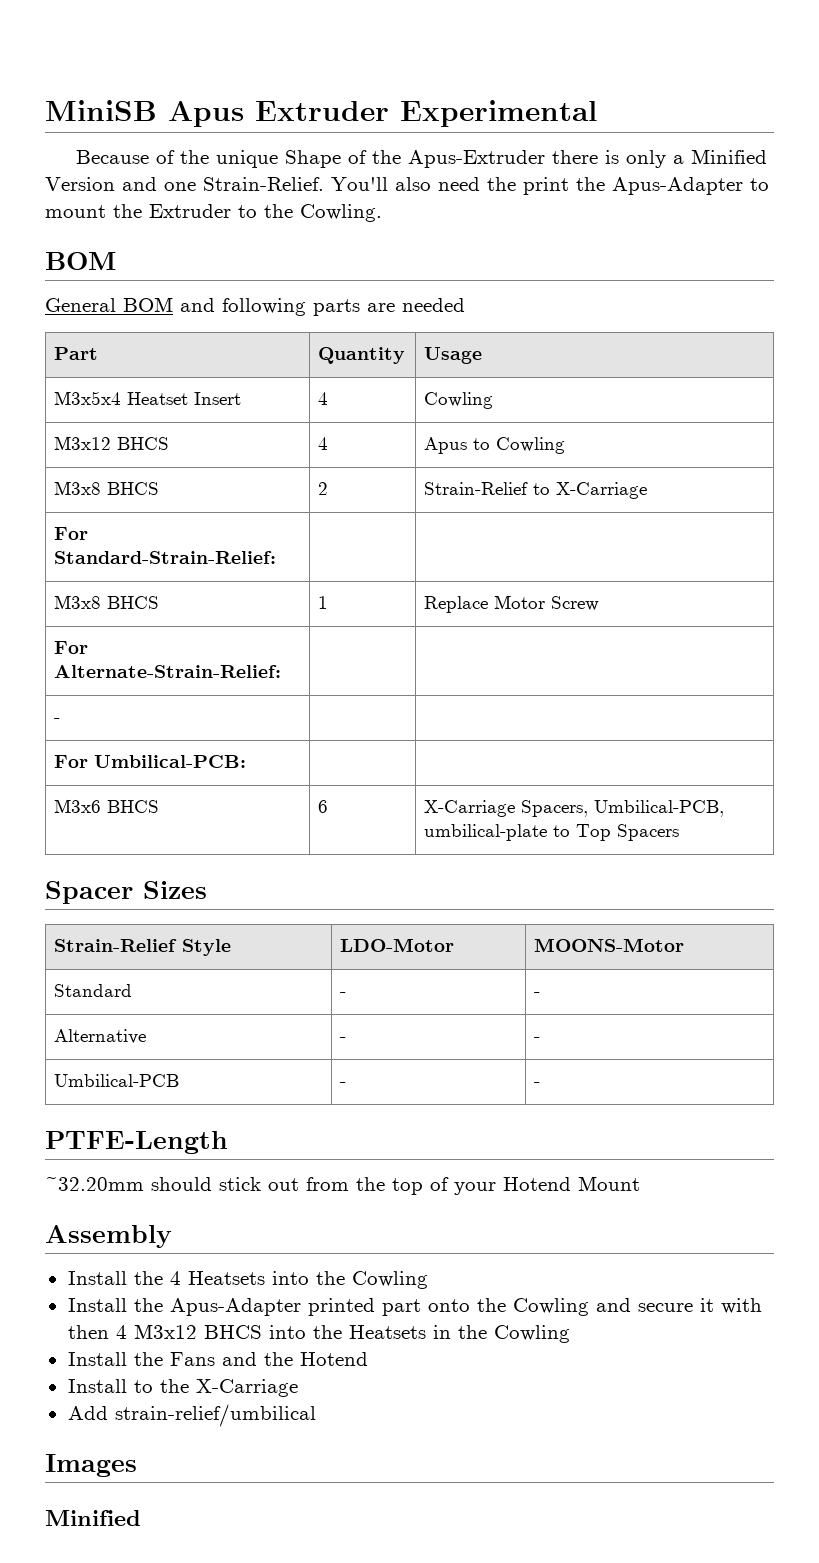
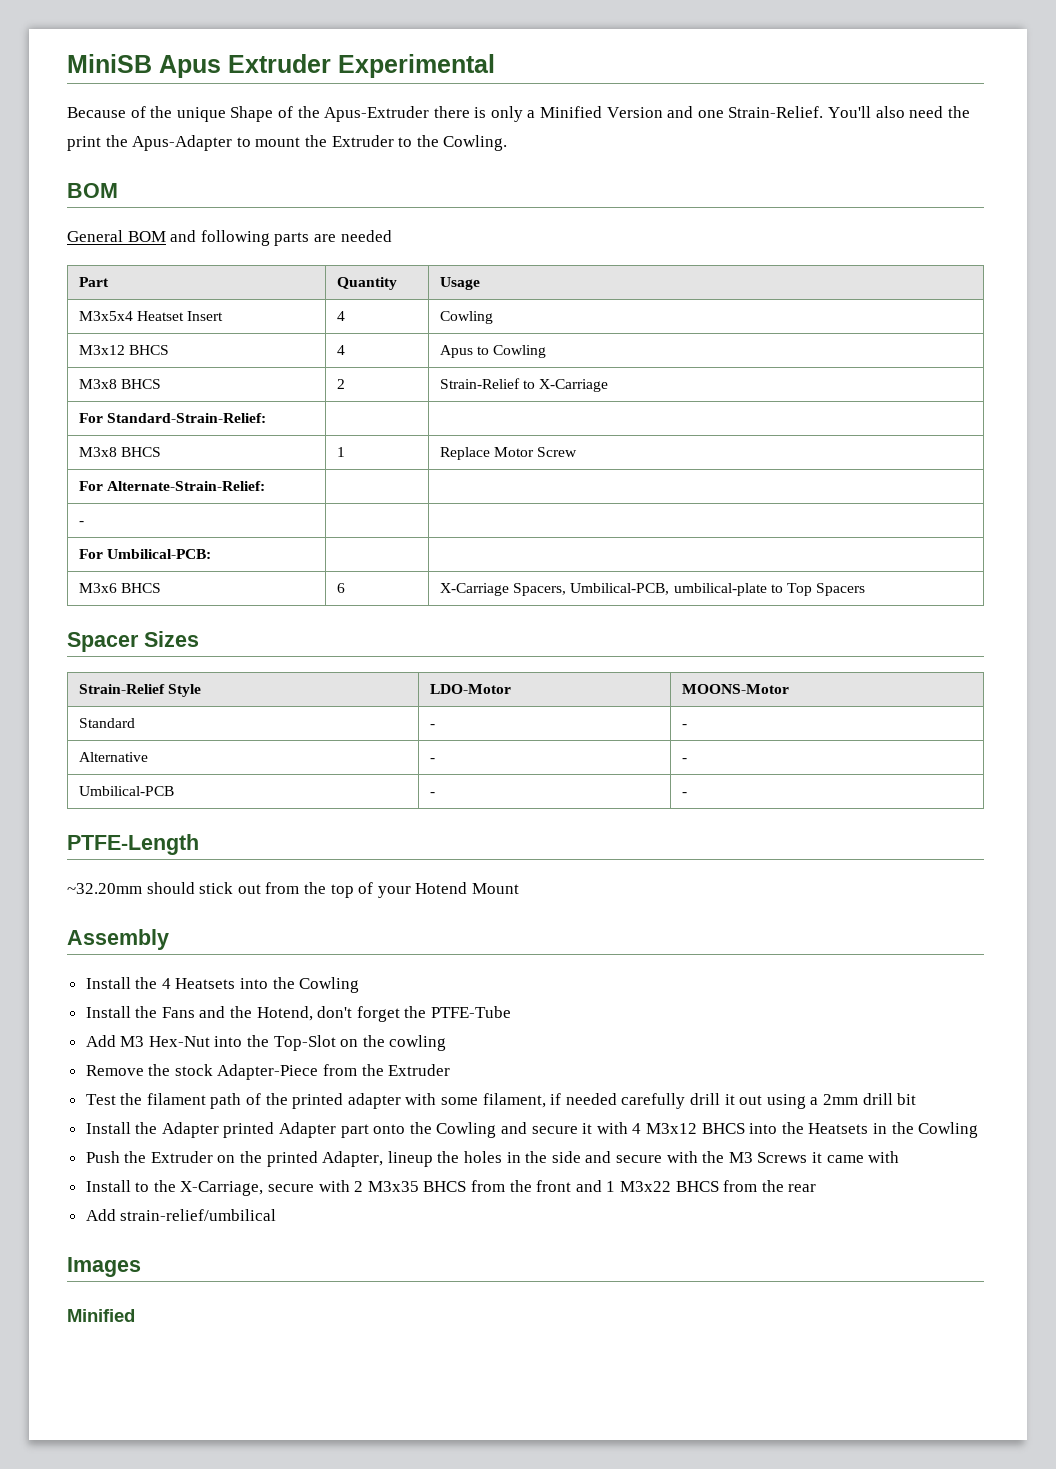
- Install the Apus-Adapter printed part onto the Cowling and secure it with then 4 M3x12 BHCS into the Heatsets in the Cowling
+ Install the Fans and the Hotend, don't forget the PTFE-Tube
+ Add M3 Hex-Nut into the Top-Slot on the cowling
+ Remove the stock Adapter-Piece from the Extruder
+ Test the filament path of the printed adapter with some filament, if needed carefully drill it out using a 2mm drill bit
+ Install the Adapter printed Adapter part onto the Cowling and secure it with 4 M3x12 BHCS into the Heatsets in the Cowling
- Install the Fans and the Hotend
- Install to the X-Carriage
+ Push the Extruder on the printed Adapter, lineup the holes in the side and secure with the M3 Screws it came with
+ Install to the X-Carriage, secure with 2 M3x35 BHCS from the front and 1 M3x22 BHCS from the rear

